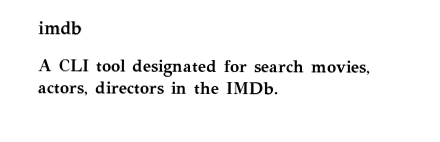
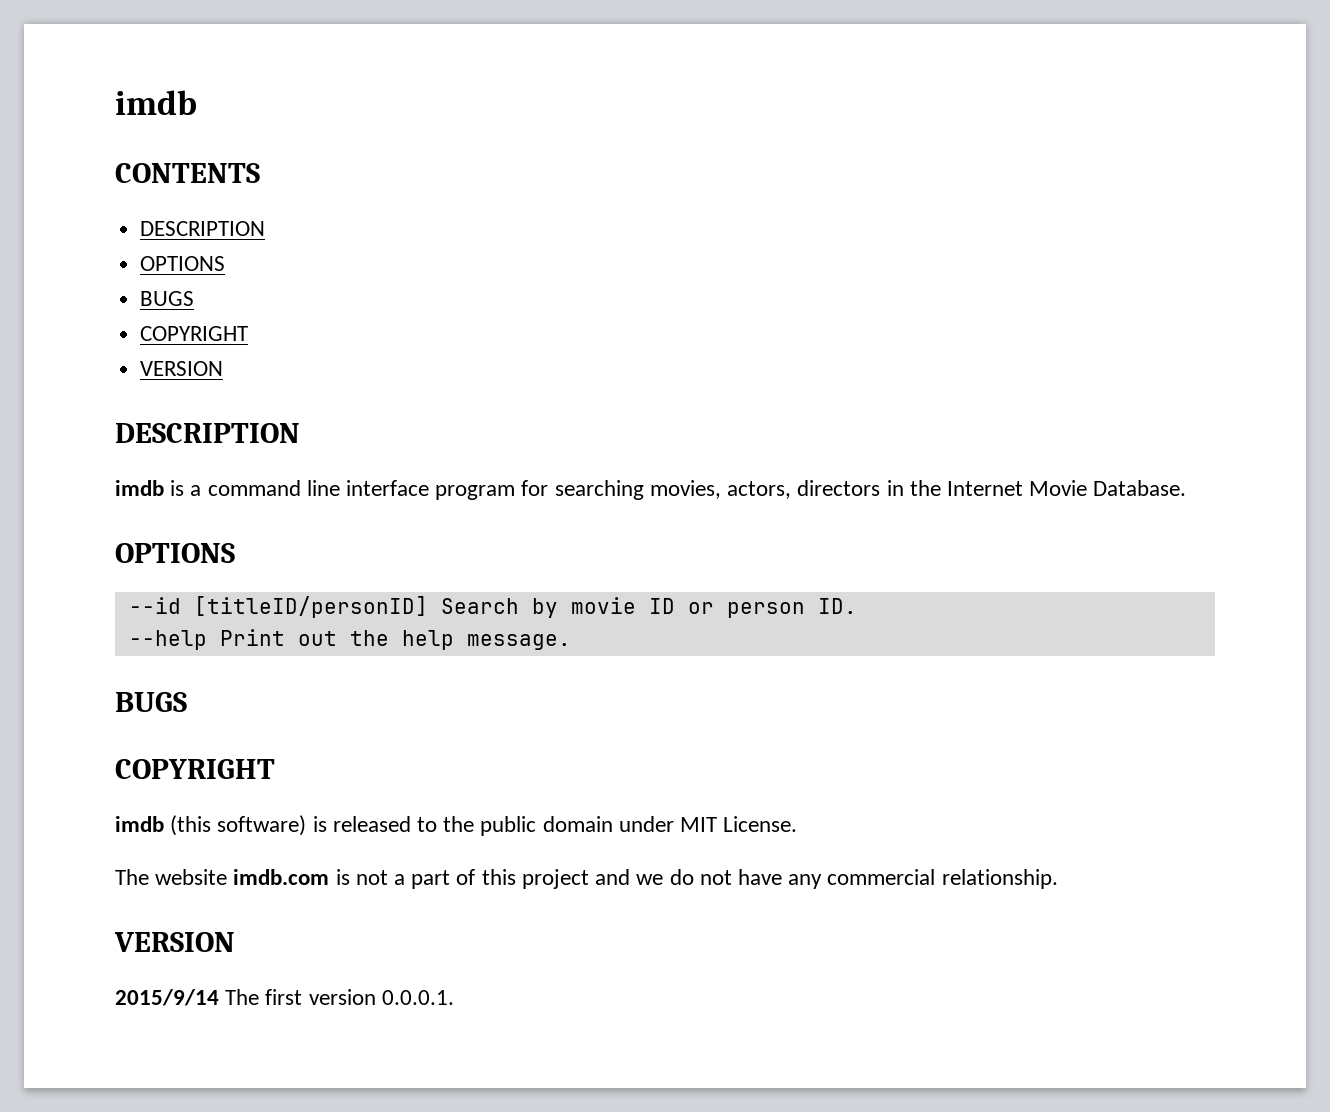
- A CLI tool designated for search movies, actors, directors in the IMDb.
+ CONTENTS
+ DESCRIPTION
+ OPTIONS
+ BUGS
+ COPYRIGHT
+ VERSION
+ DESCRIPTION
+ imdb is a command line interface program for searching movies, actors, directors in the Internet Movie Database.
+ OPTIONS
+ --id [titleID/personID] Search by movie ID or person ID.
+ --help Print out the help message.
+ BUGS
+ COPYRIGHT
+ imdb (this software) is released to the public domain under MIT License.
+ The website imdb.com is not a part of this project and we do not have any commercial relationship.
+ VERSION
+ 2015/9/14 The first version 0.0.0.1.

